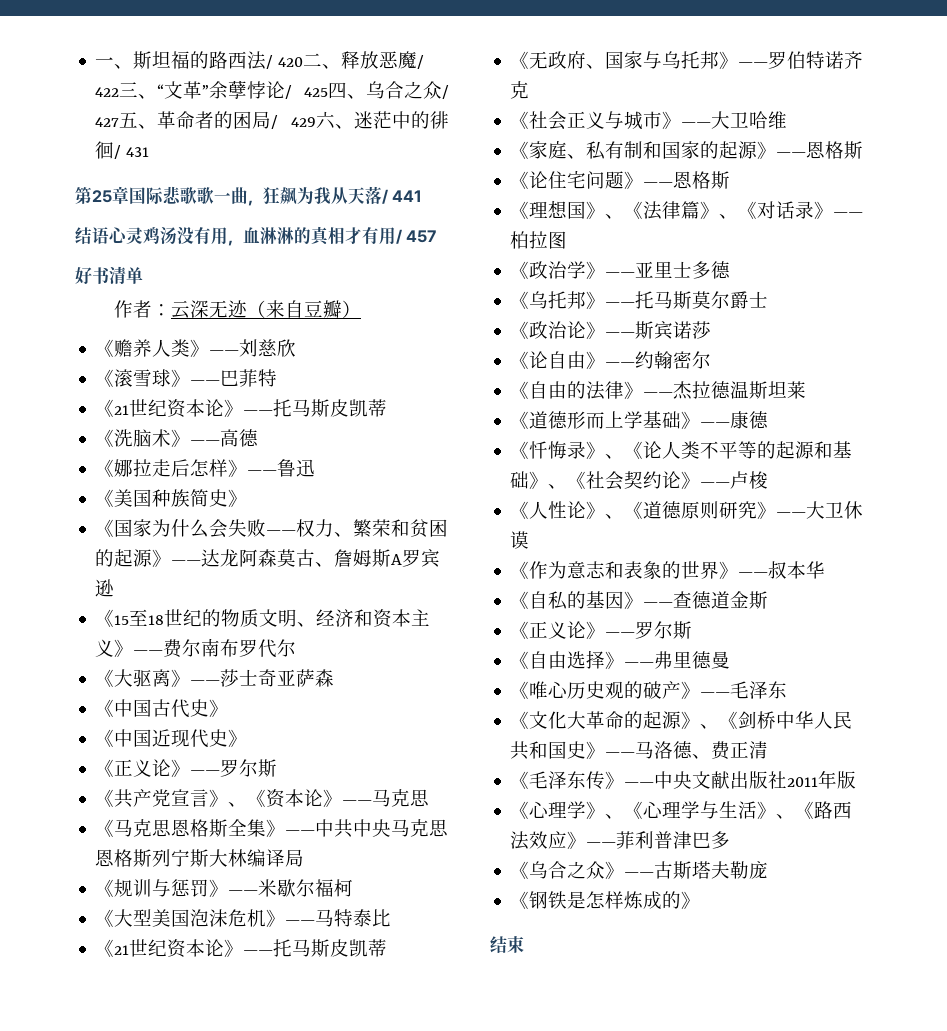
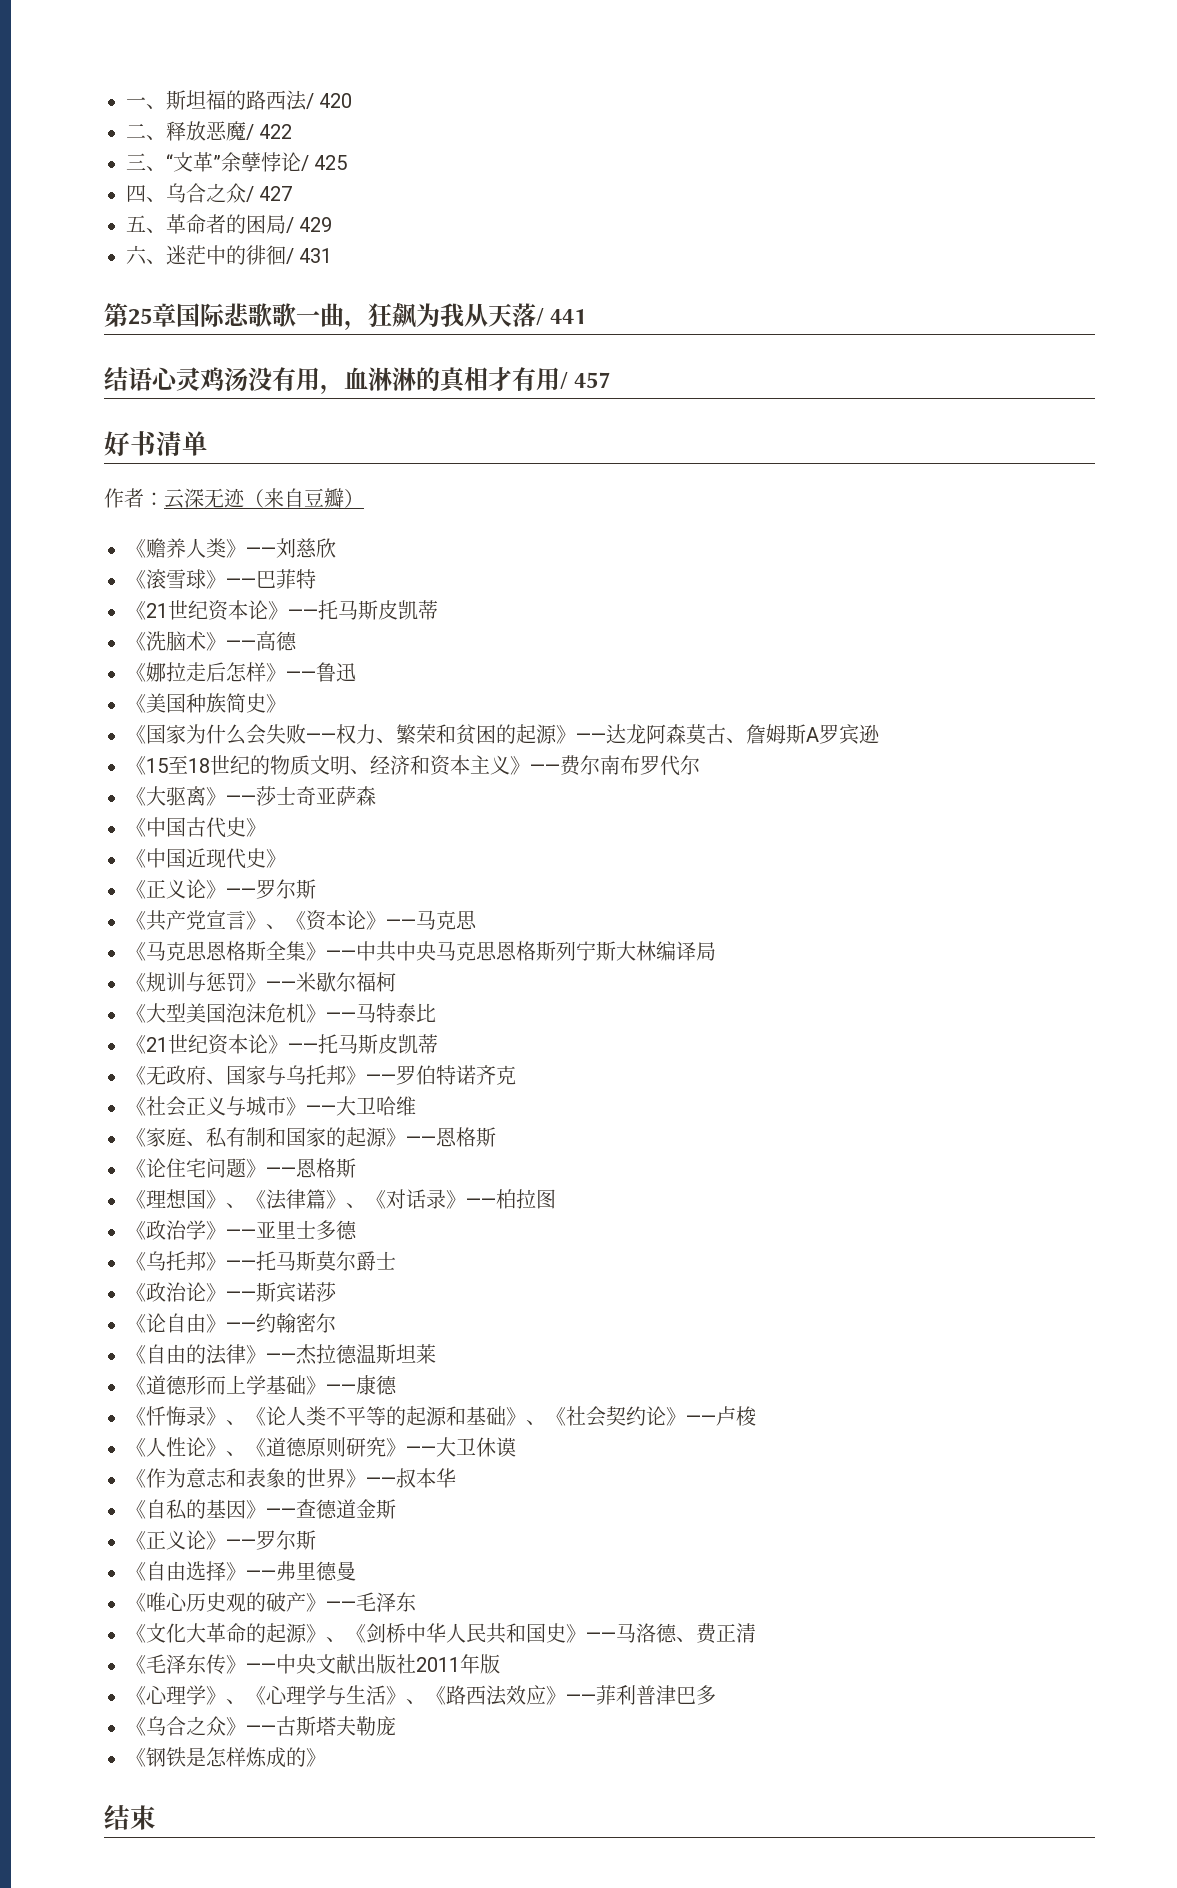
- 一、斯坦福的路西法/ 420二、释放恶魔/ 422三、“文革”余孽悖论/ 425四、乌合之众/ 427五、革命者的困局/ 429六、迷茫中的徘徊/ 431
+ 一、斯坦福的路西法/ 420
+ 二、释放恶魔/ 422
+ 三、“文革”余孽悖论/ 425
+ 四、乌合之众/ 427
+ 五、革命者的困局/ 429
+ 六、迷茫中的徘徊/ 431

